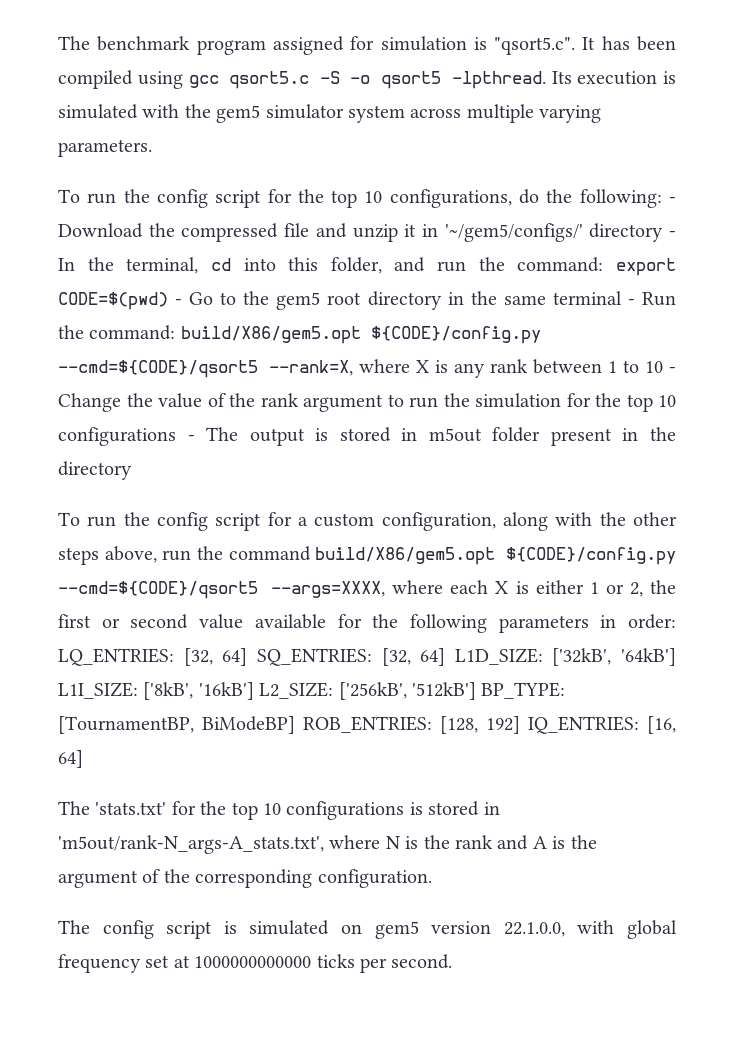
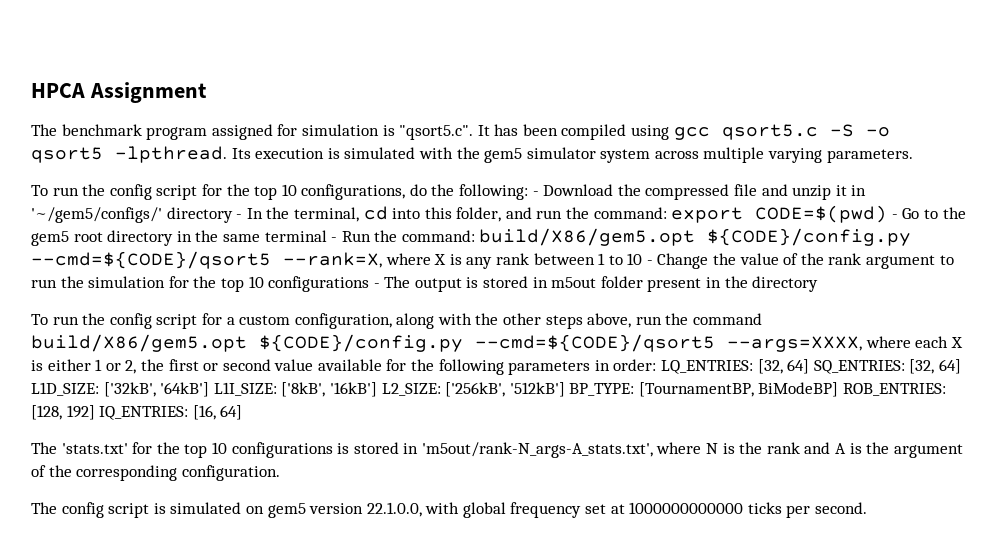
+ HPCA Assignment

